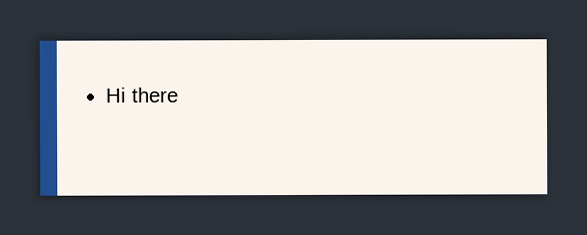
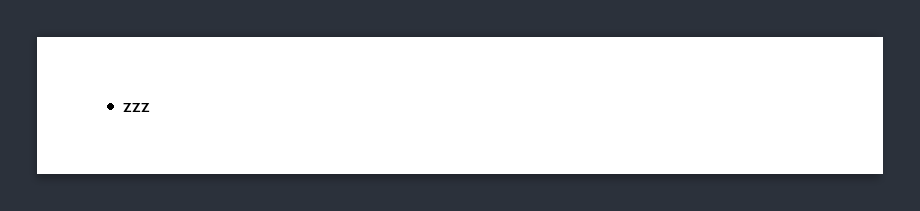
- Hi there
+ zzz

